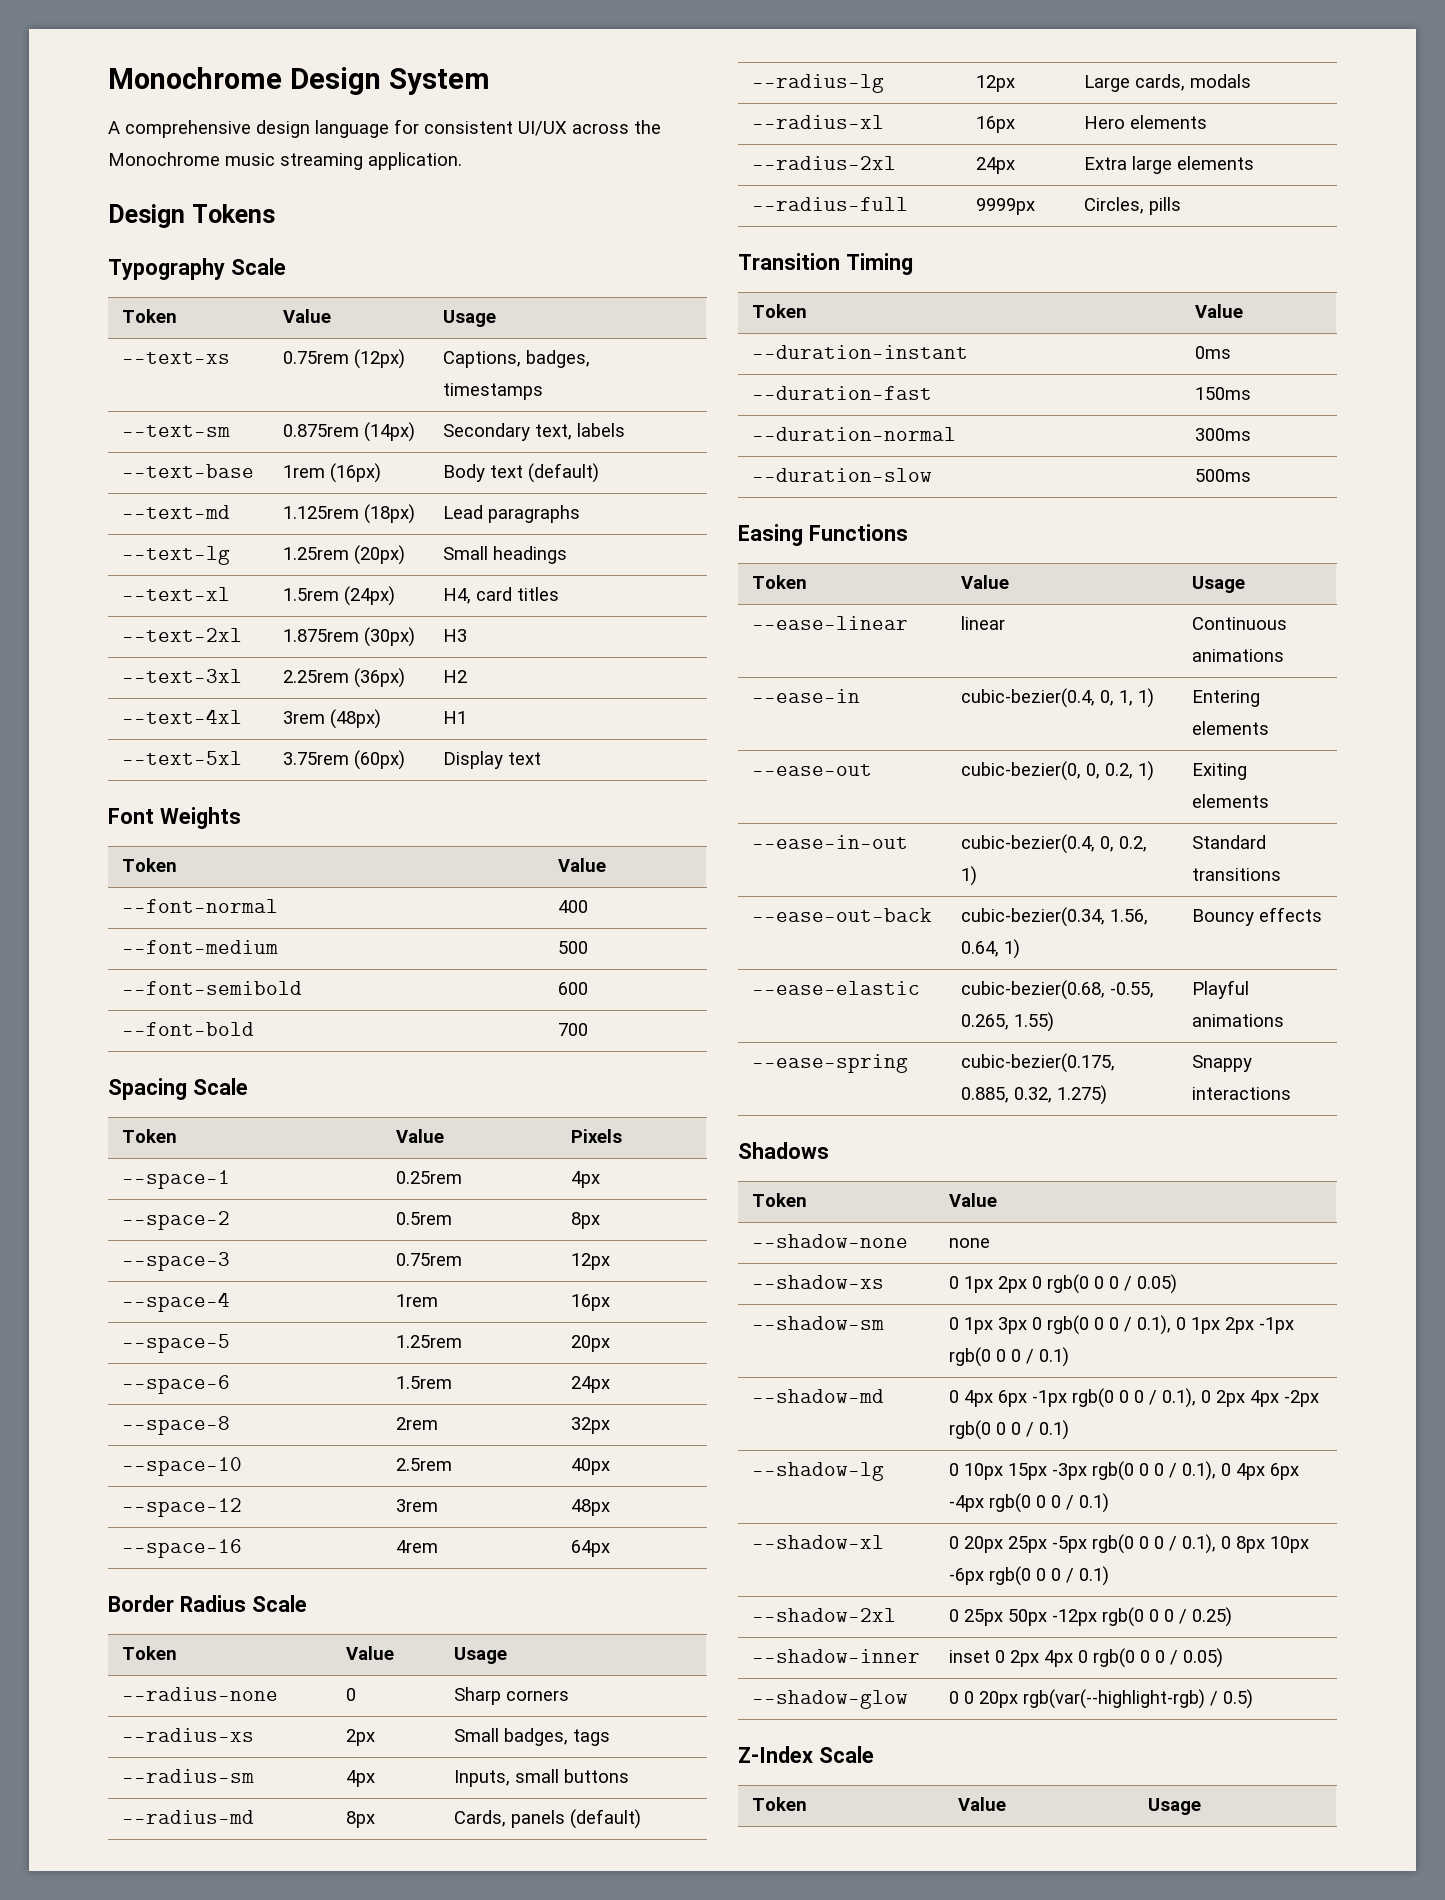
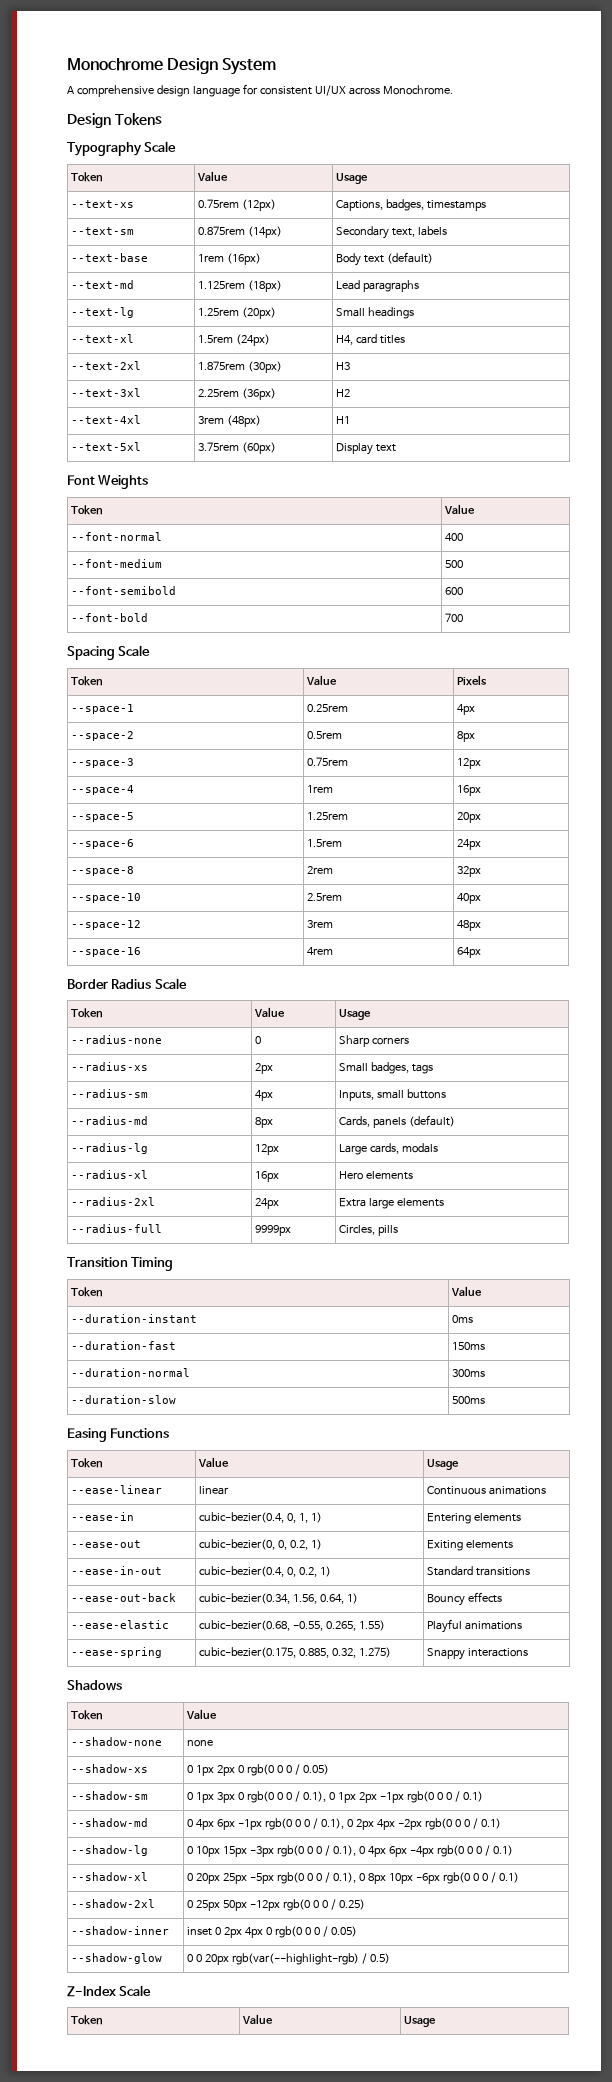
- A comprehensive design language for consistent UI/UX across the Monochrome music streaming application.
+ A comprehensive design language for consistent UI/UX across Monochrome.

